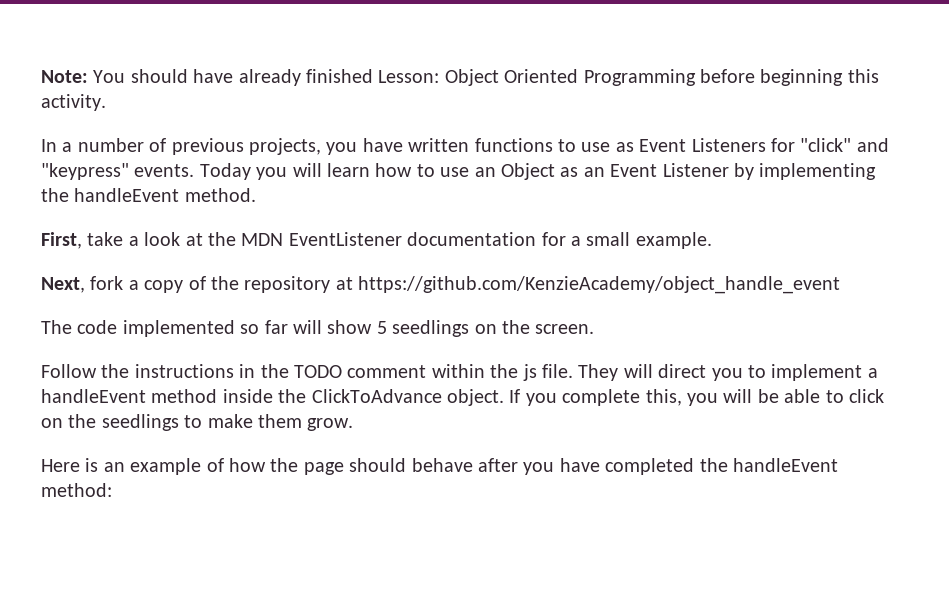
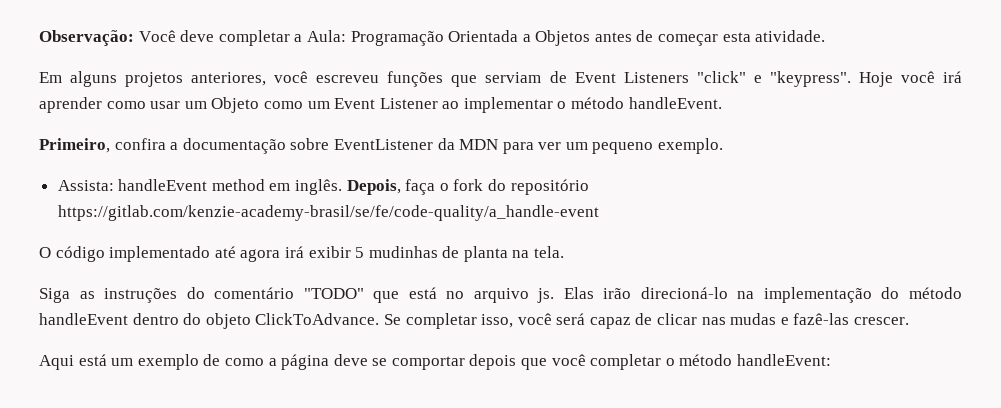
- Note: You should have already finished Lesson: Object Oriented Programming before beginning this activity.
- In a number of previous projects, you have written functions to use as Event Listeners for "click" and "keypress" events. Today you will learn how to use an Object as an Event Listener by implementing the handleEvent method.
- First, take a look at the MDN EventListener documentation for a small example.
- Next, fork a copy of the repository at https://github.com/KenzieAcademy/object_handle_event
- The code implemented so far will show 5 seedlings on the screen.
- Follow the instructions in the TODO comment within the js file. They will direct you to implement a handleEvent method inside the ClickToAdvance object. If you complete this, you will be able to click on the seedlings to make them grow.
- Here is an example of how the page should behave after you have completed the handleEvent method:
+ Observação: Você deve completar a Aula: Programação Orientada a Objetos antes de começar esta atividade.
+ Em alguns projetos anteriores, você escreveu funções que serviam de Event Listeners "click" e "keypress". Hoje você irá aprender como usar um Objeto como um Event Listener ao implementar o método handleEvent.
+ Primeiro, confira a documentação sobre EventListener da MDN para ver um pequeno exemplo.
+ Assista: handleEvent method em inglês. Depois, faça o fork do repositório https://gitlab.com/kenzie-academy-brasil/se/fe/code-quality/a_handle-event
+ O código implementado até agora irá exibir 5 mudinhas de planta na tela.
+ Siga as instruções do comentário "TODO" que está no arquivo js. Elas irão direcioná-lo na implementação do método handleEvent dentro do objeto ClickToAdvance. Se completar isso, você será capaz de clicar nas mudas e fazê-las crescer.
+ Aqui está um exemplo de como a página deve se comportar depois que você completar o método handleEvent:

